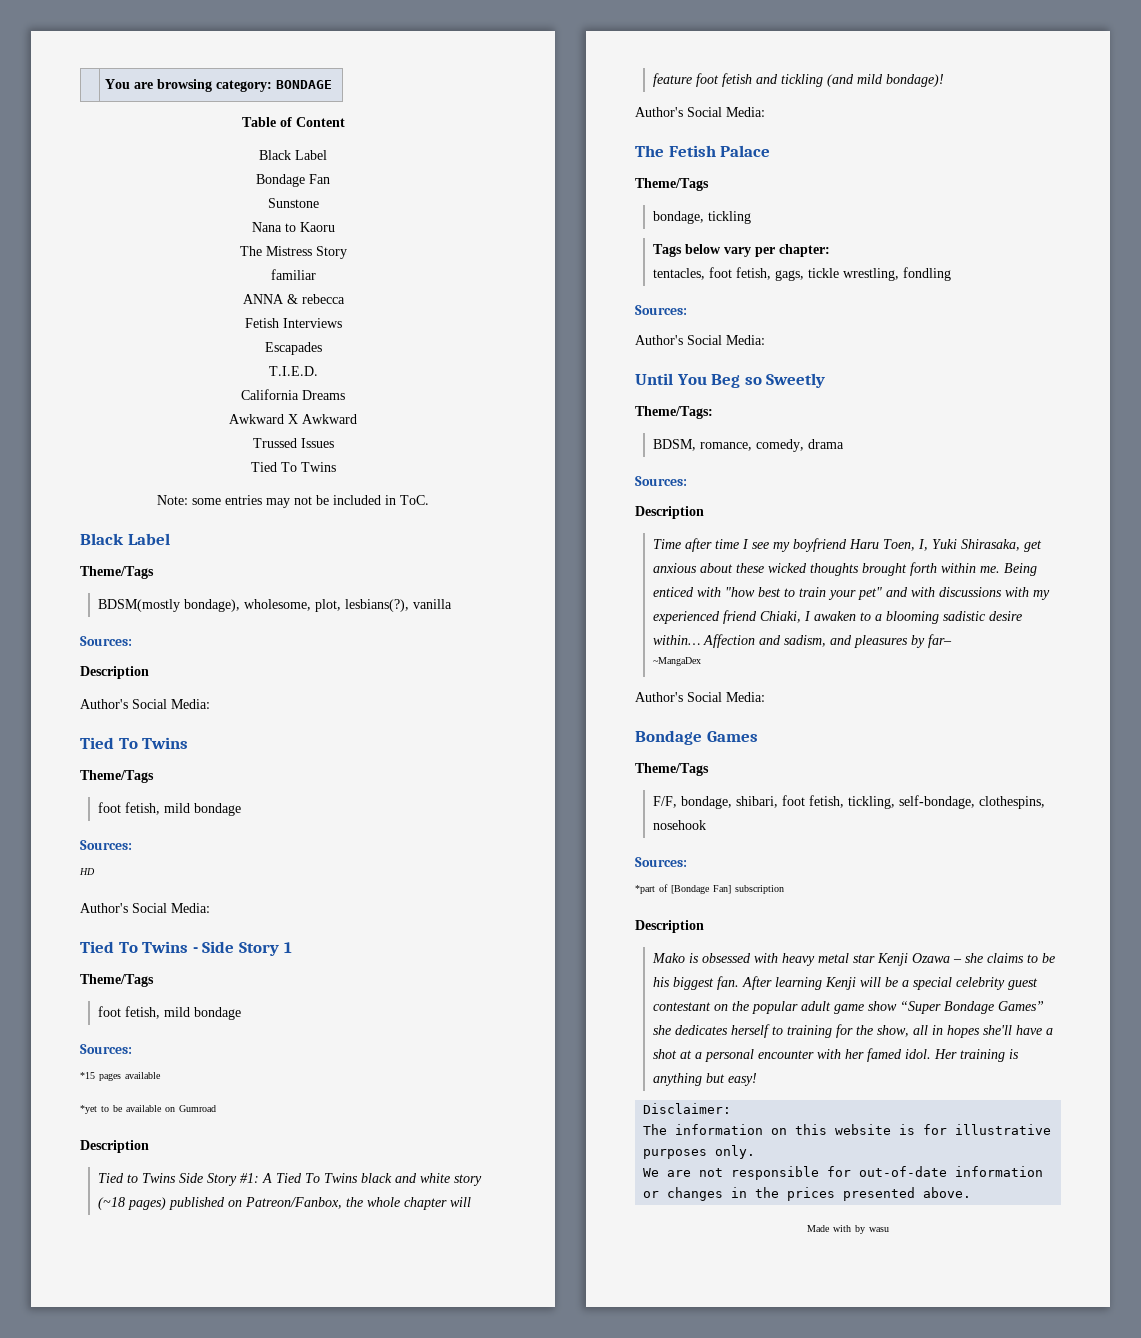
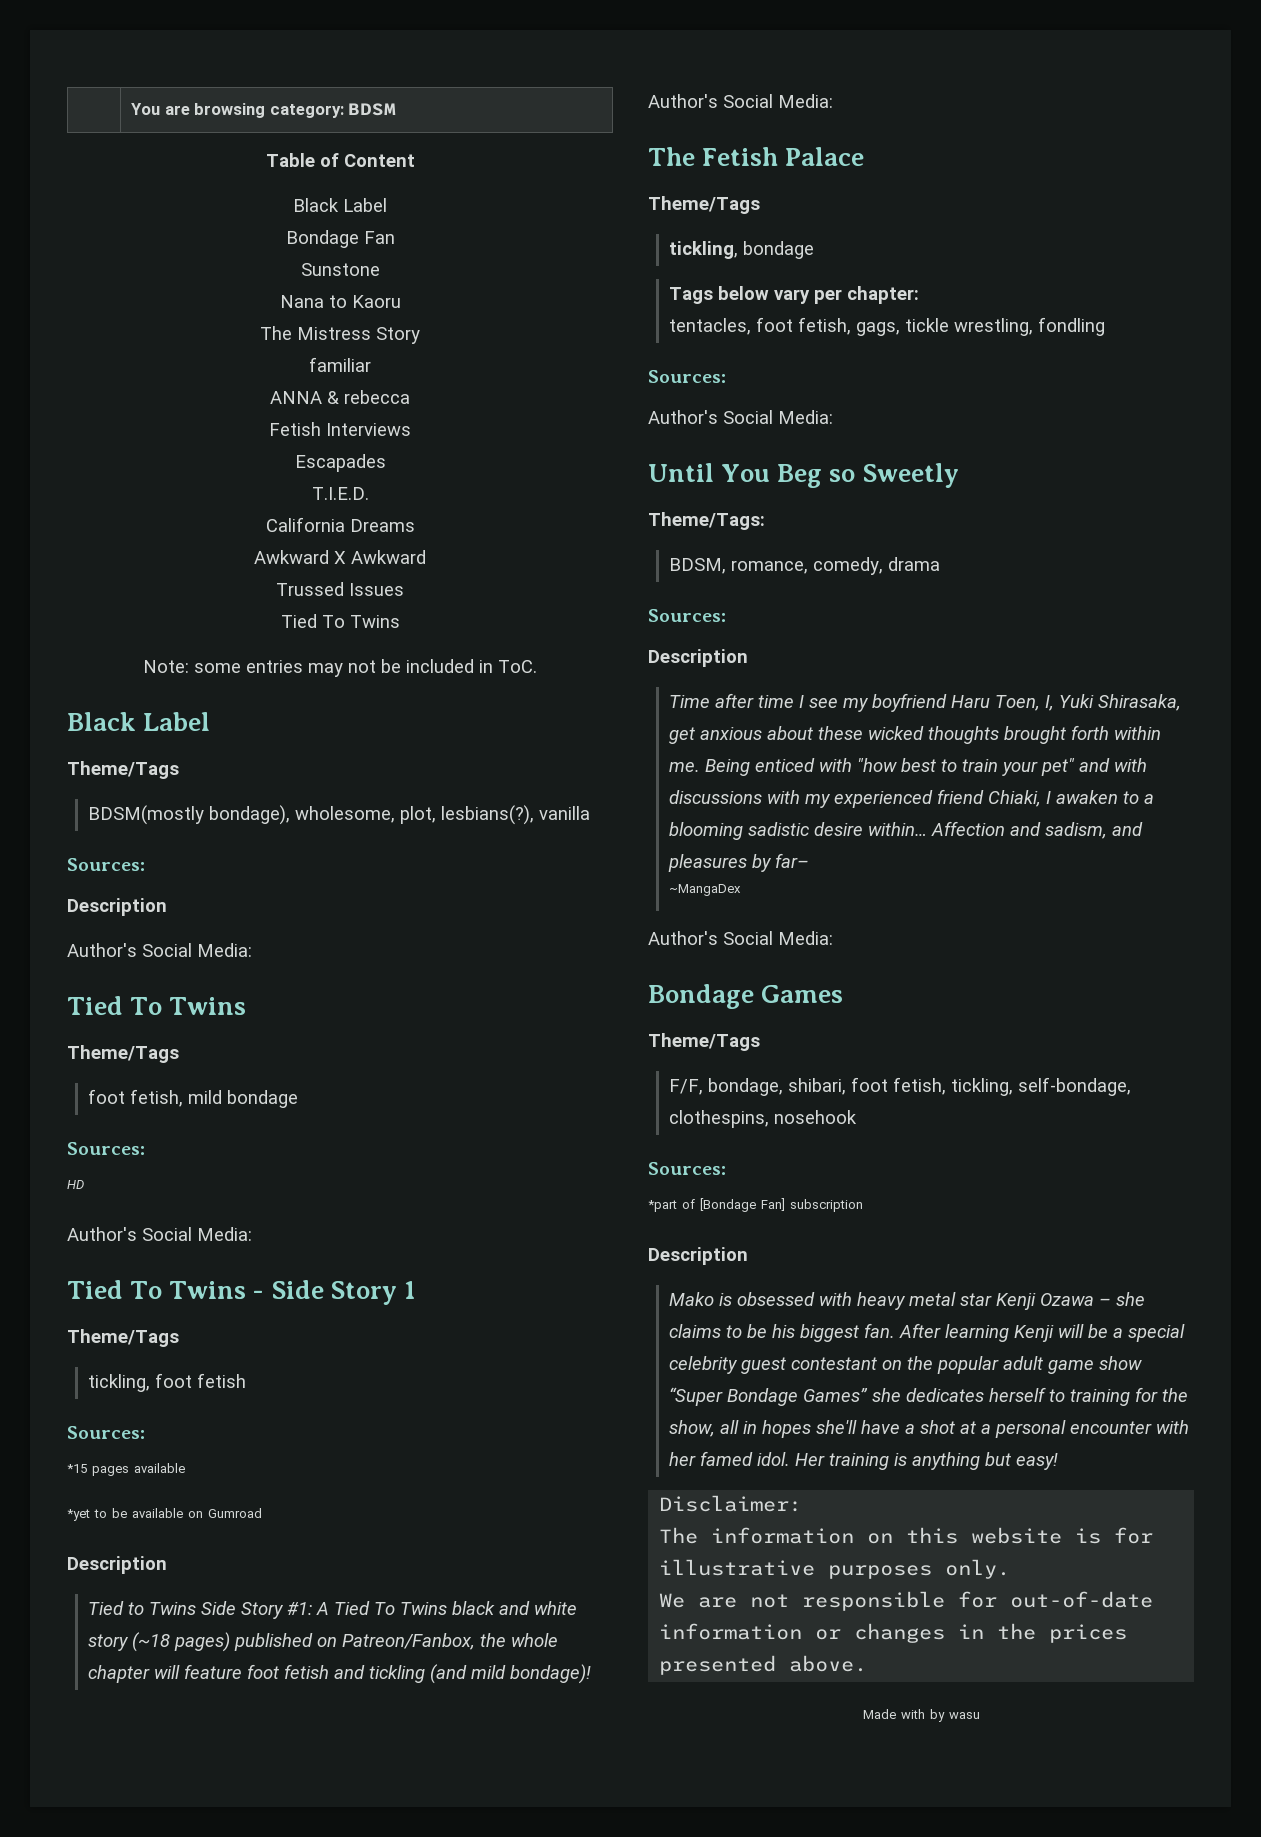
- | You are browsing category: BONDAGE
+ | You are browsing category: BDSM
  Tied To Twins - Side Story 1
  Theme/Tags
- foot fetish, mild bondage
+ tickling, foot fetish
- bondage, tickling
+ tickling, bondage

